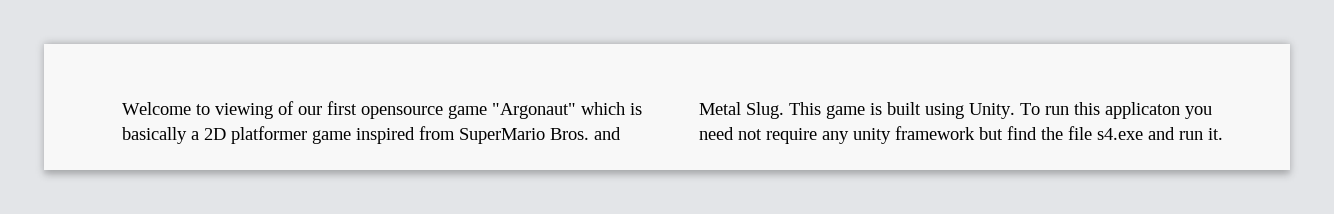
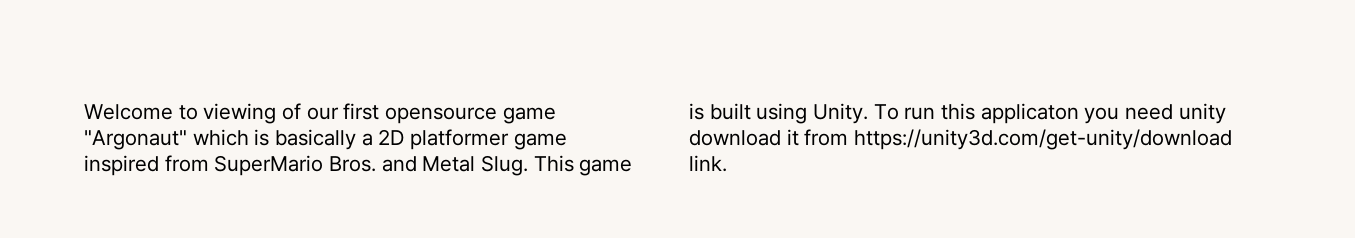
- To run this applicaton you need not require any unity framework but find the file s4.exe and run it.
+ To run this applicaton you need unity download it from https://unity3d.com/get-unity/download link.

